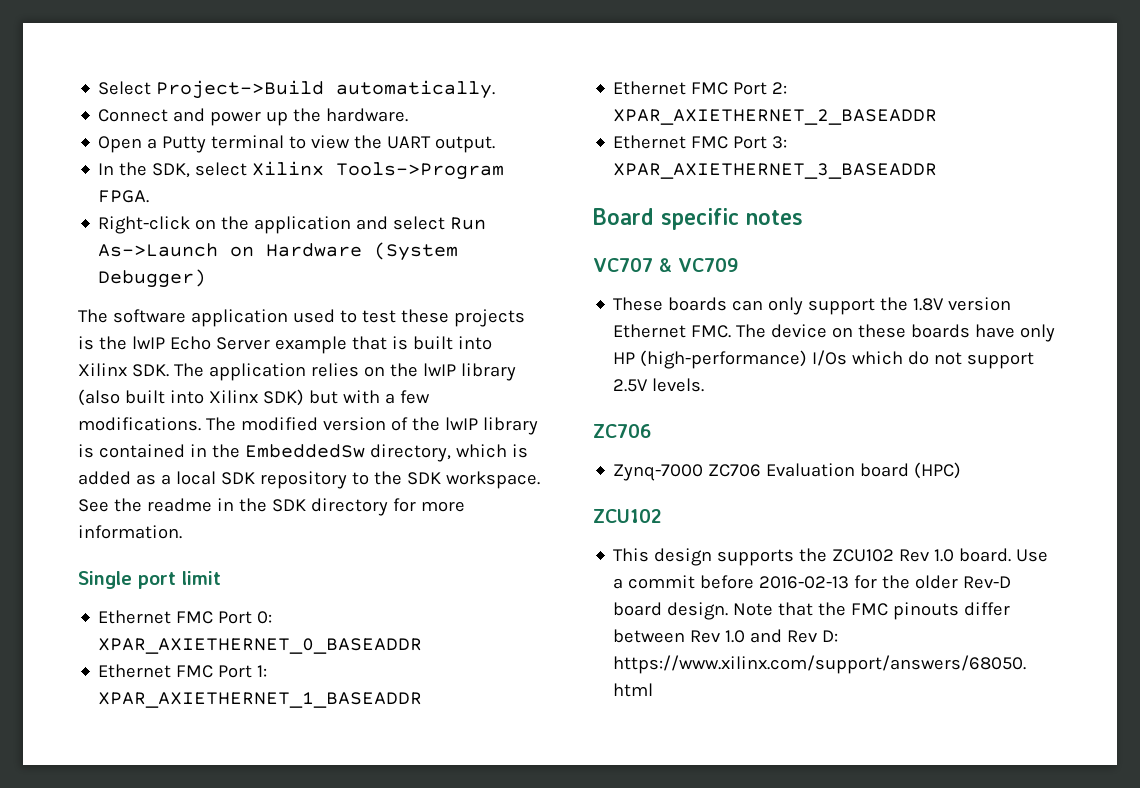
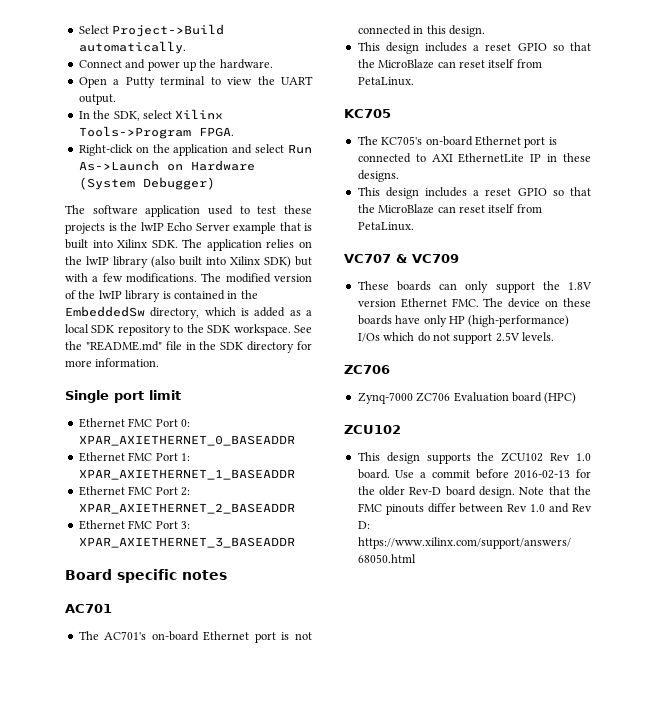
- See the readme in the SDK directory for more information.
+ See the "README.md" file in the SDK directory for more information.
+ AC701
+ The AC701's on-board Ethernet port is not connected in this design.
+ This design includes a reset GPIO so that the MicroBlaze can reset itself from PetaLinux.
+ KC705
+ The KC705's on-board Ethernet port is connected to AXI EthernetLite IP in these designs.
+ This design includes a reset GPIO so that the MicroBlaze can reset itself from PetaLinux.

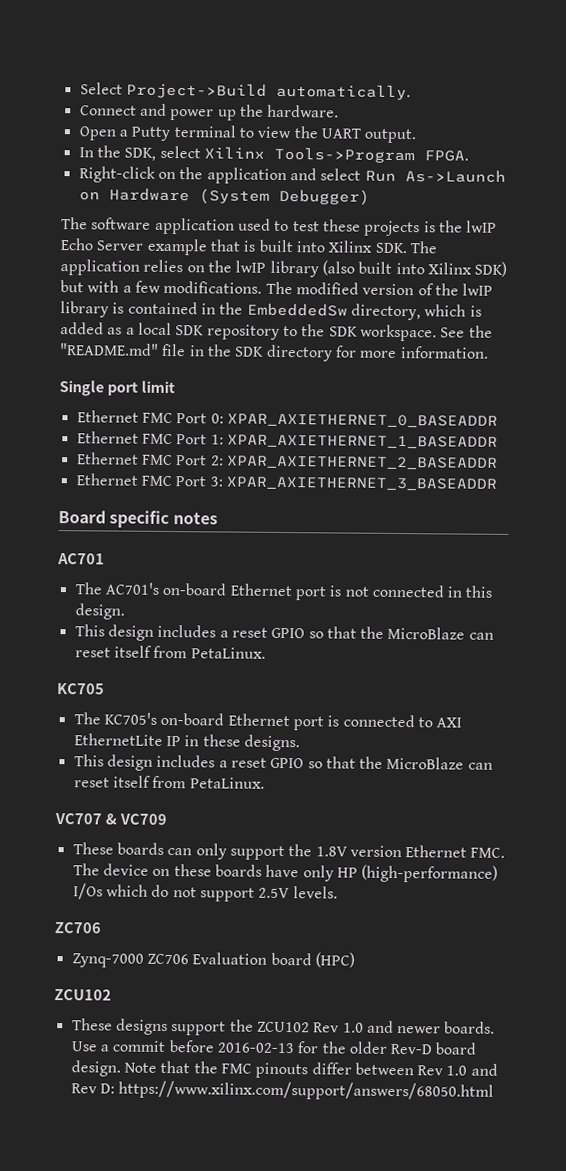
- This design supports the ZCU102 Rev 1.0 board.
+ These designs support the ZCU102 Rev 1.0 and newer boards.

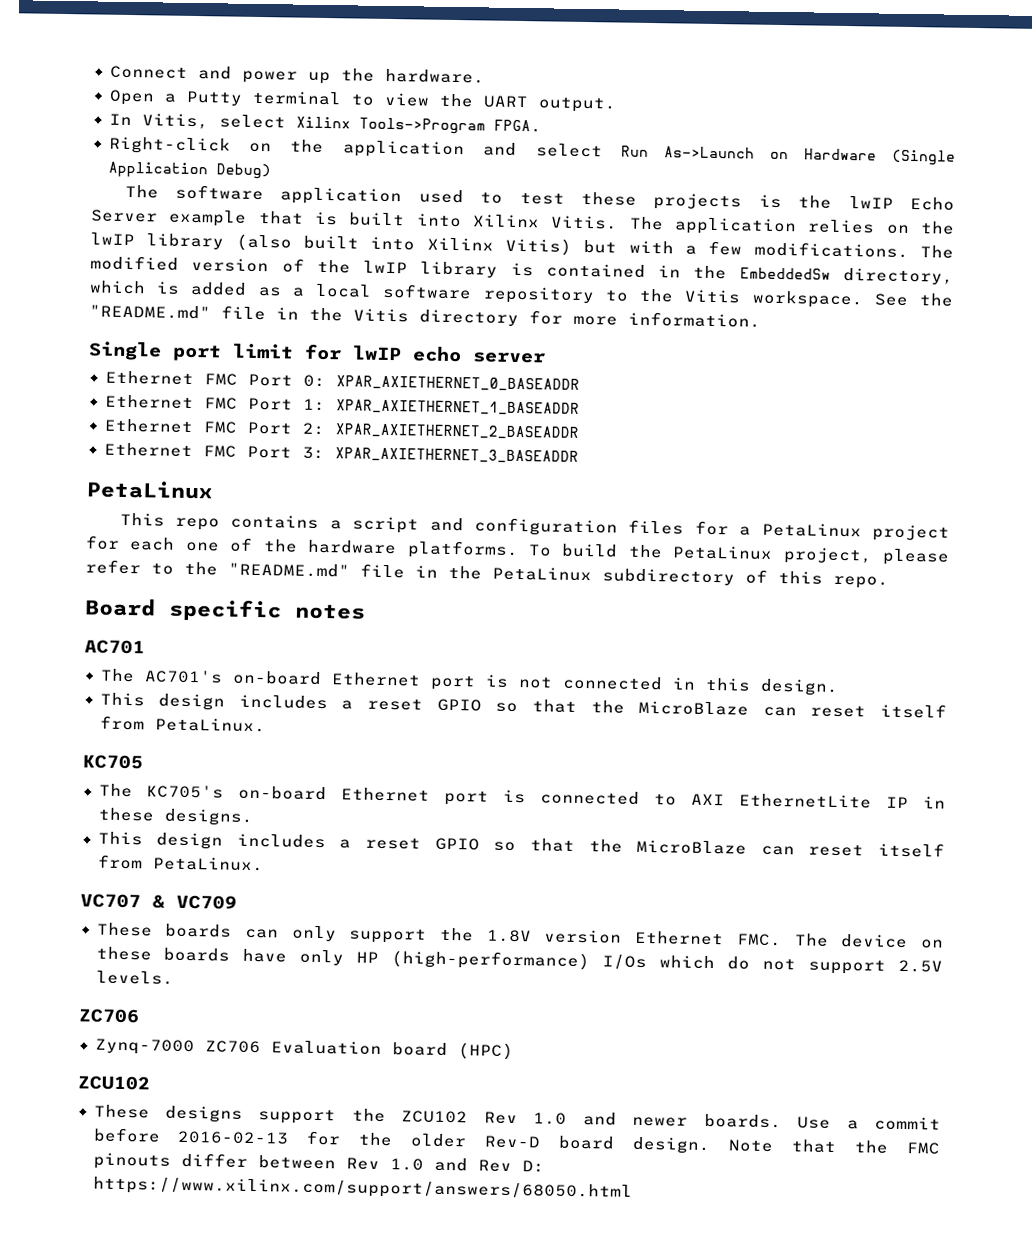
- Select Project->Build automatically.
- In the SDK, select Xilinx Tools->Program FPGA.
+ In Vitis, select Xilinx Tools->Program FPGA.
- Right-click on the application and select Run As->Launch on Hardware (System Debugger)
+ Right-click on the application and select Run As->Launch on Hardware (Single Application Debug)
- The software application used to test these projects is the lwIP Echo Server example that is built into Xilinx SDK. The application relies on the lwIP library (also built into Xilinx SDK) but with a few modifications.
+ The software application used to test these projects is the lwIP Echo Server example that is built into Xilinx Vitis. The application relies on the lwIP library (also built into Xilinx Vitis) but with a few modifications.
- The modified version of the lwIP library is contained in the EmbeddedSw directory, which is added as a local SDK repository to the SDK workspace.
+ The modified version of the lwIP library is contained in the EmbeddedSw directory, which is added as a local software repository to the Vitis workspace.
- See the "README.md" file in the SDK directory for more information.
+ See the "README.md" file in the Vitis directory for more information.
- Single port limit
+ Single port limit for lwIP echo server
  Ethernet FMC Port 3: XPAR_AXIETHERNET_3_BASEADDR
+ PetaLinux
+ This repo contains a script and configuration files for a PetaLinux project for each one of the hardware platforms. To build the PetaLinux project, please refer to the "README.md" file in the PetaLinux subdirectory of this repo.

